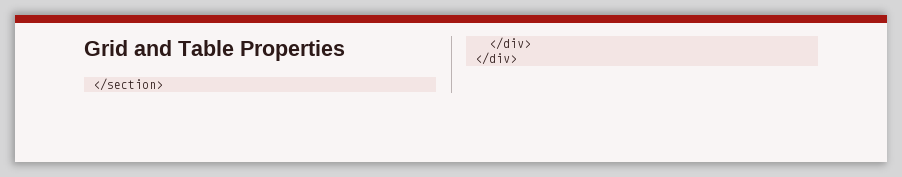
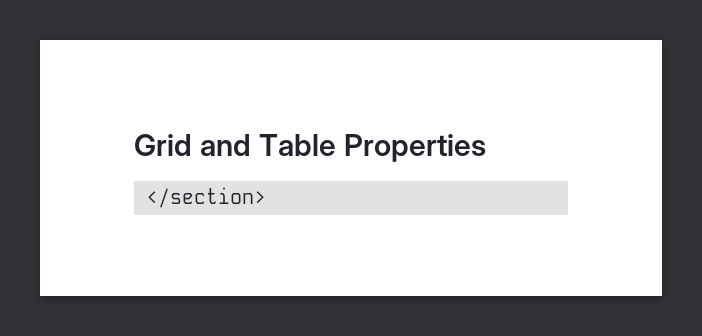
  </section>
- </div>
- </div>

